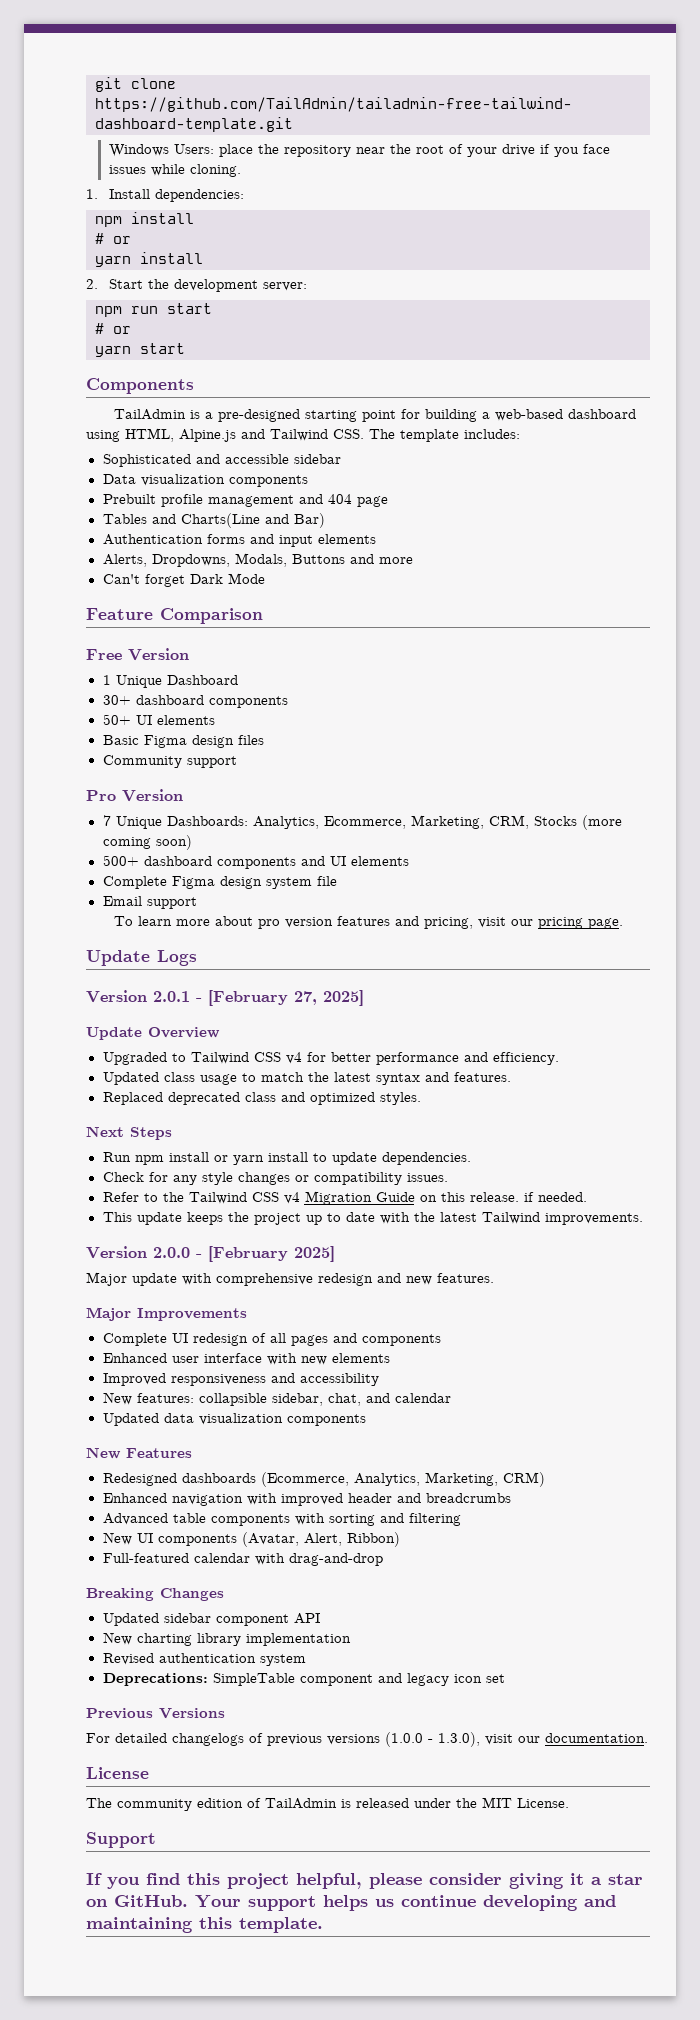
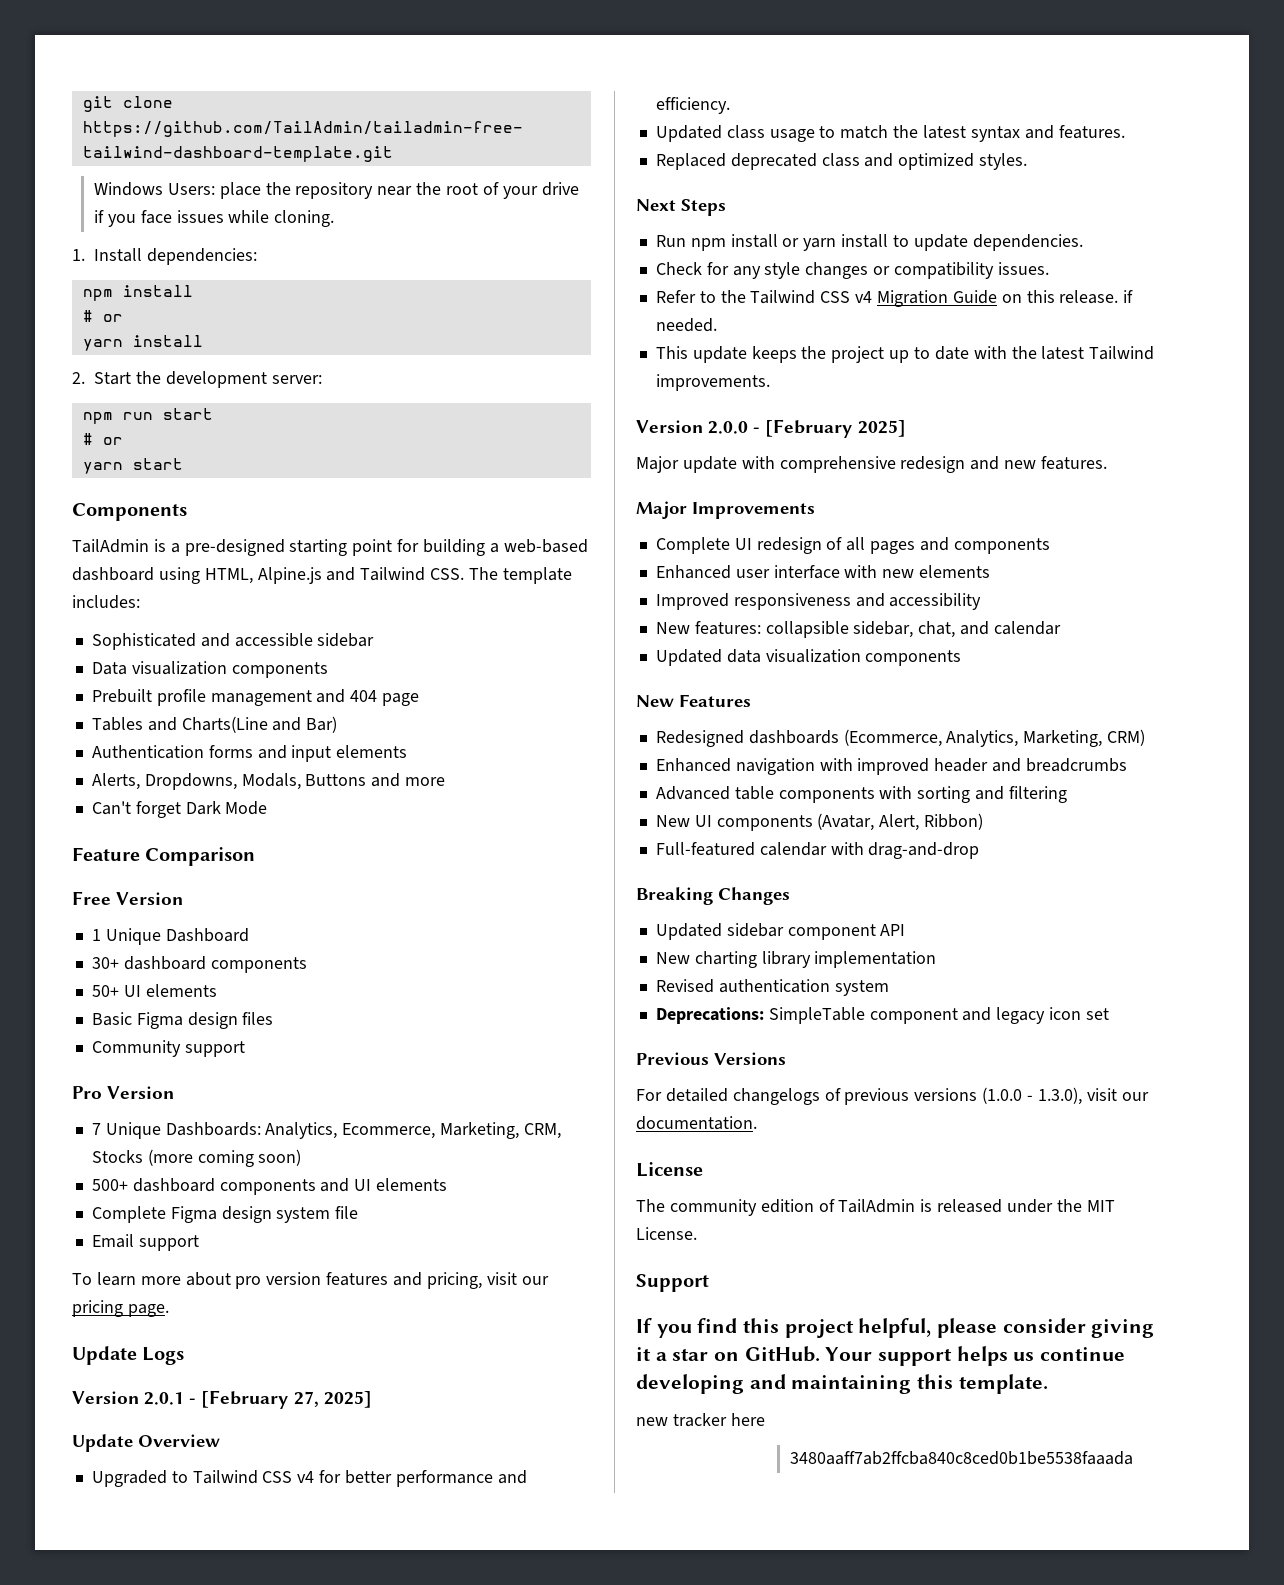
+ new tracker here
+ 3480aaff7ab2ffcba840c8ced0b1be5538faaada

